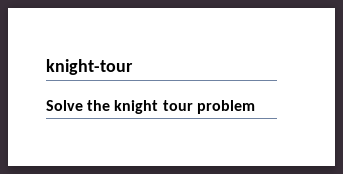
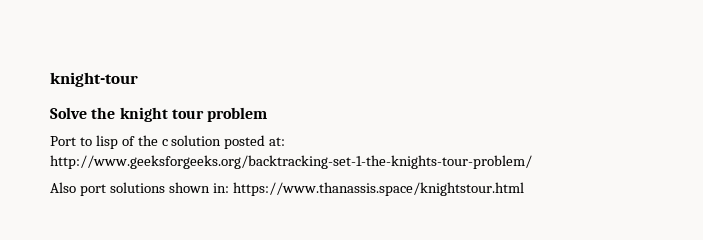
+ Port to lisp of the c solution posted at: http://www.geeksforgeeks.org/backtracking-set-1-the-knights-tour-problem/
+ Also port solutions shown in: https://www.thanassis.space/knightstour.html

